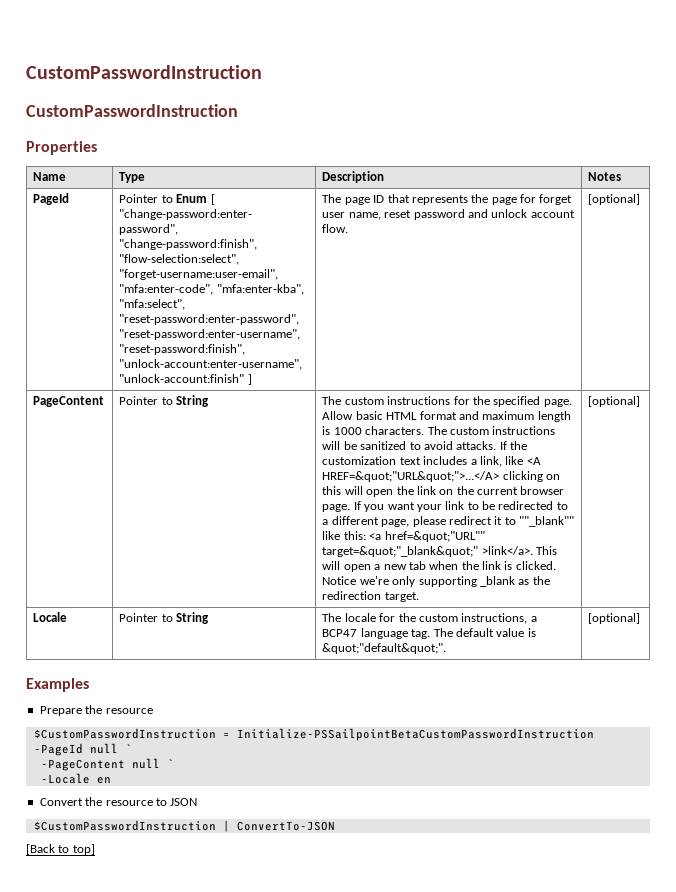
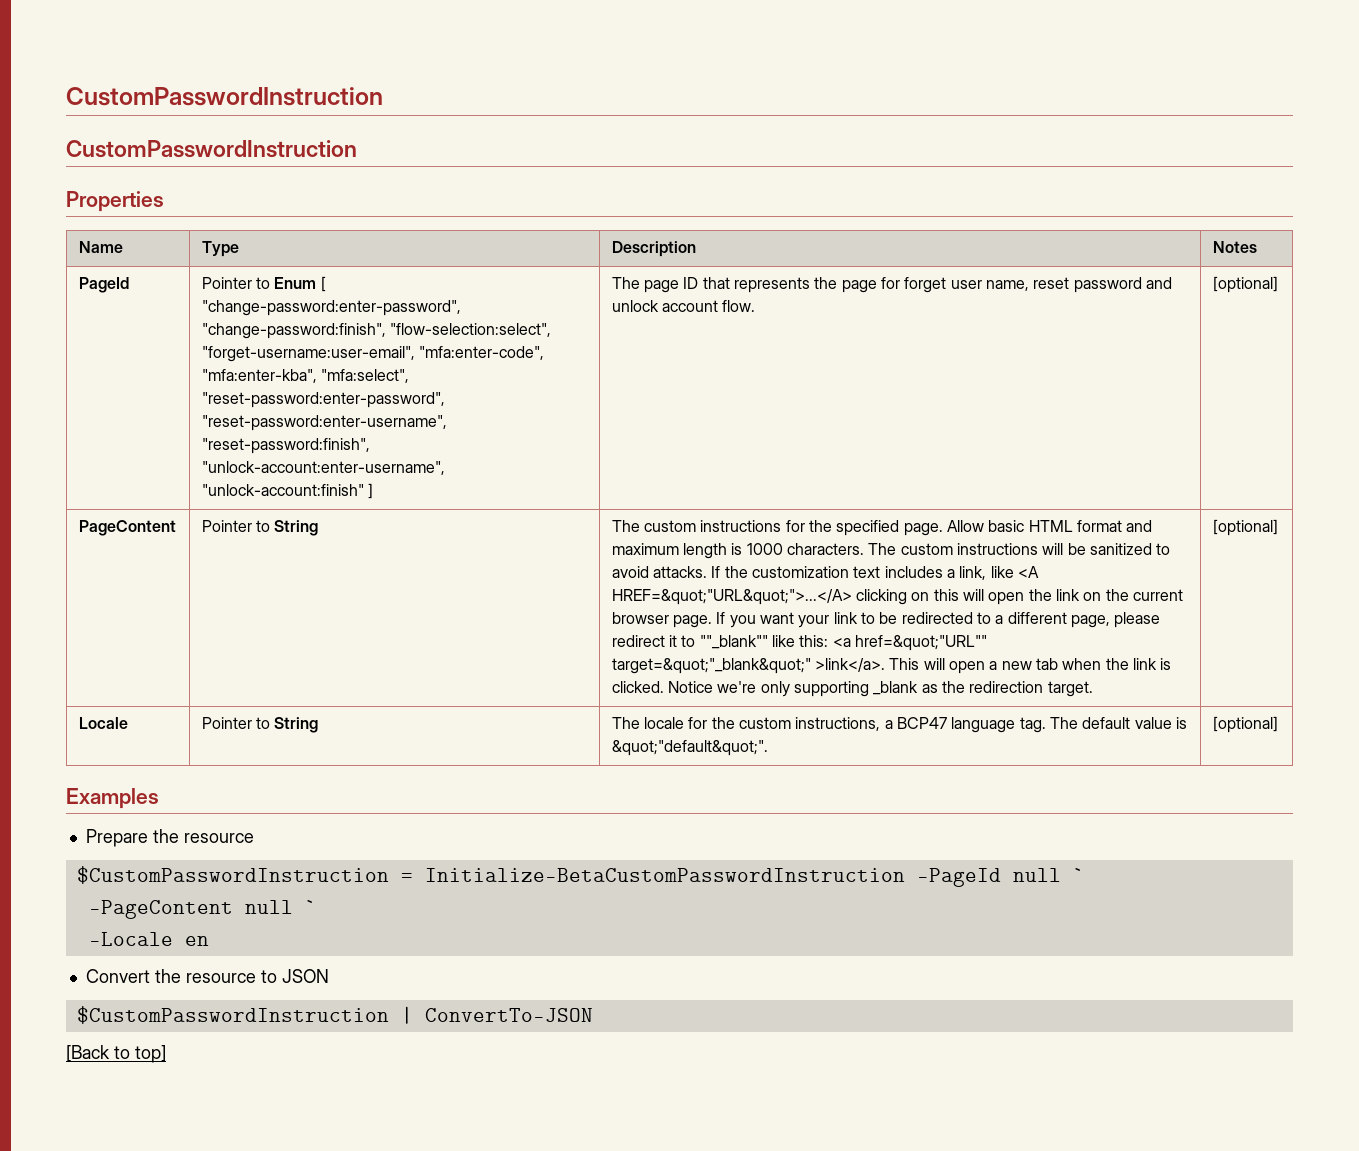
- $CustomPasswordInstruction = Initialize-PSSailpointBetaCustomPasswordInstruction -PageId null `
+ $CustomPasswordInstruction = Initialize-BetaCustomPasswordInstruction -PageId null `

